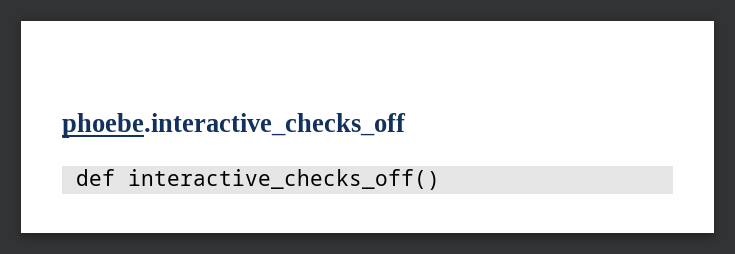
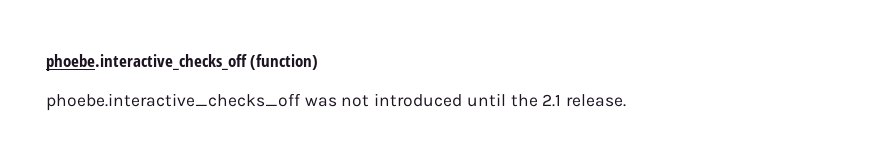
- phoebe.interactive_checks_off
- def interactive_checks_off()
+ phoebe.interactive_checks_off (function)
+ phoebe.interactive_checks_off was not introduced until the 2.1 release.

